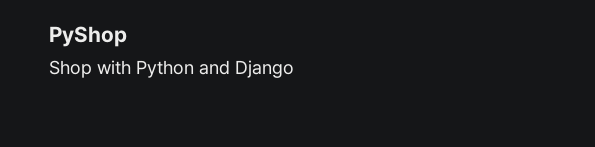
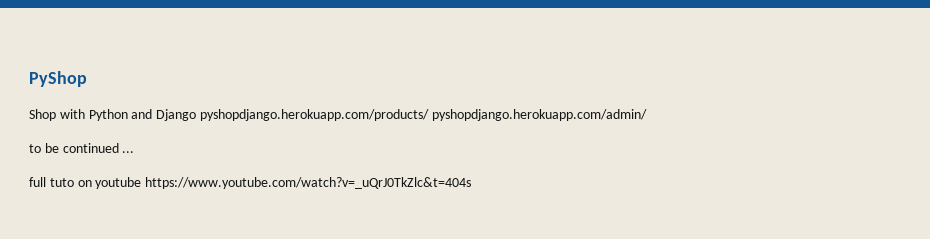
- Shop with Python and Django
+ Shop with Python and Django pyshopdjango.herokuapp.com/products/ pyshopdjango.herokuapp.com/admin/
+ to be continued ...
+ full tuto on youtube https://www.youtube.com/watch?v=_uQrJ0TkZlc&t=404s

